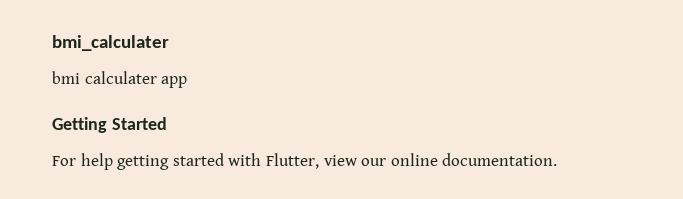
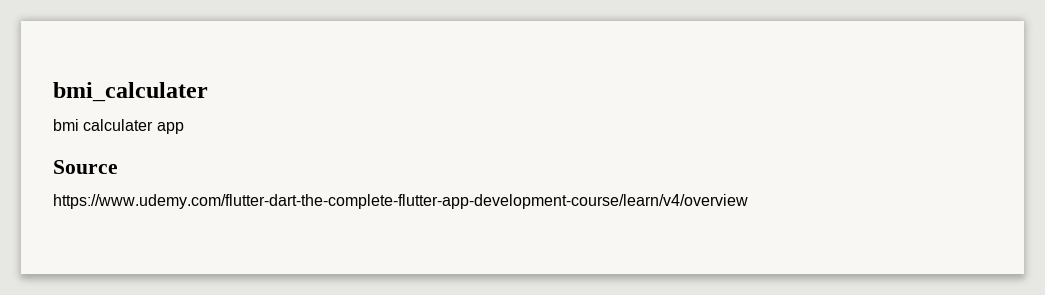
- Getting Started
- For help getting started with Flutter, view our online documentation.
+ Source
+ https://www.udemy.com/flutter-dart-the-complete-flutter-app-development-course/learn/v4/overview

